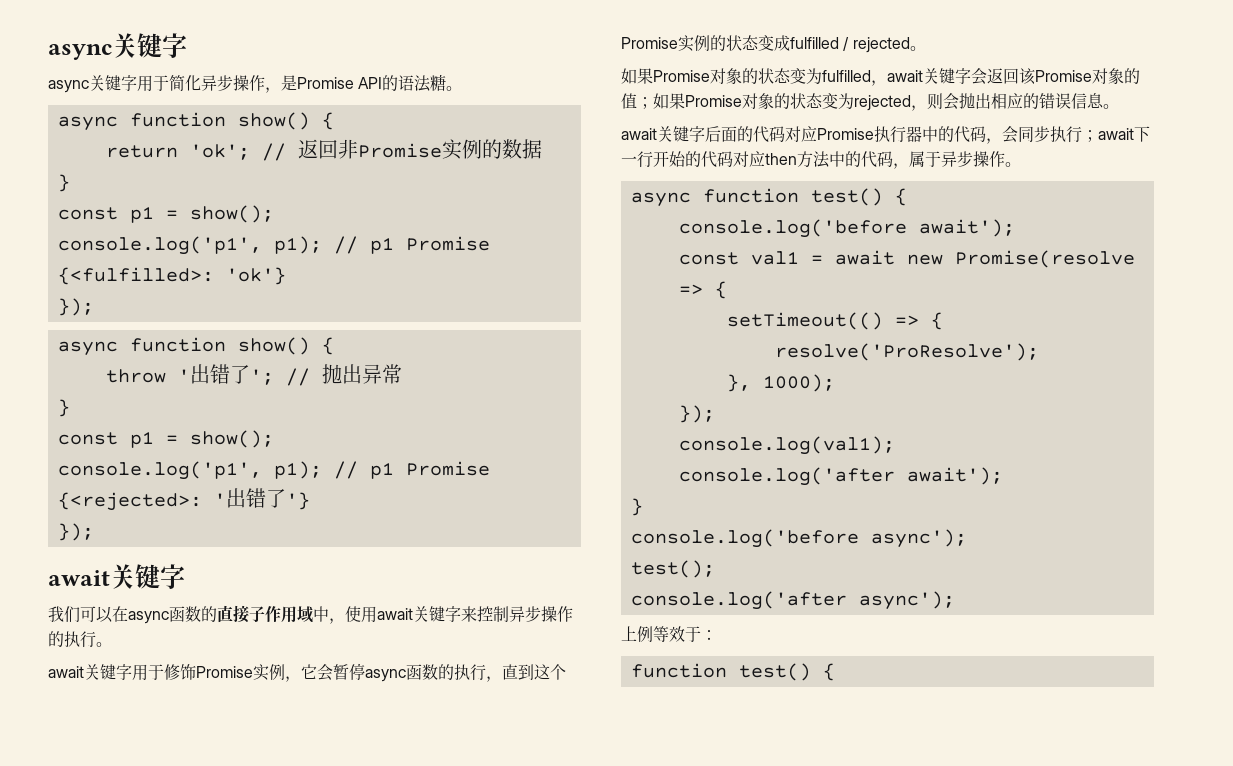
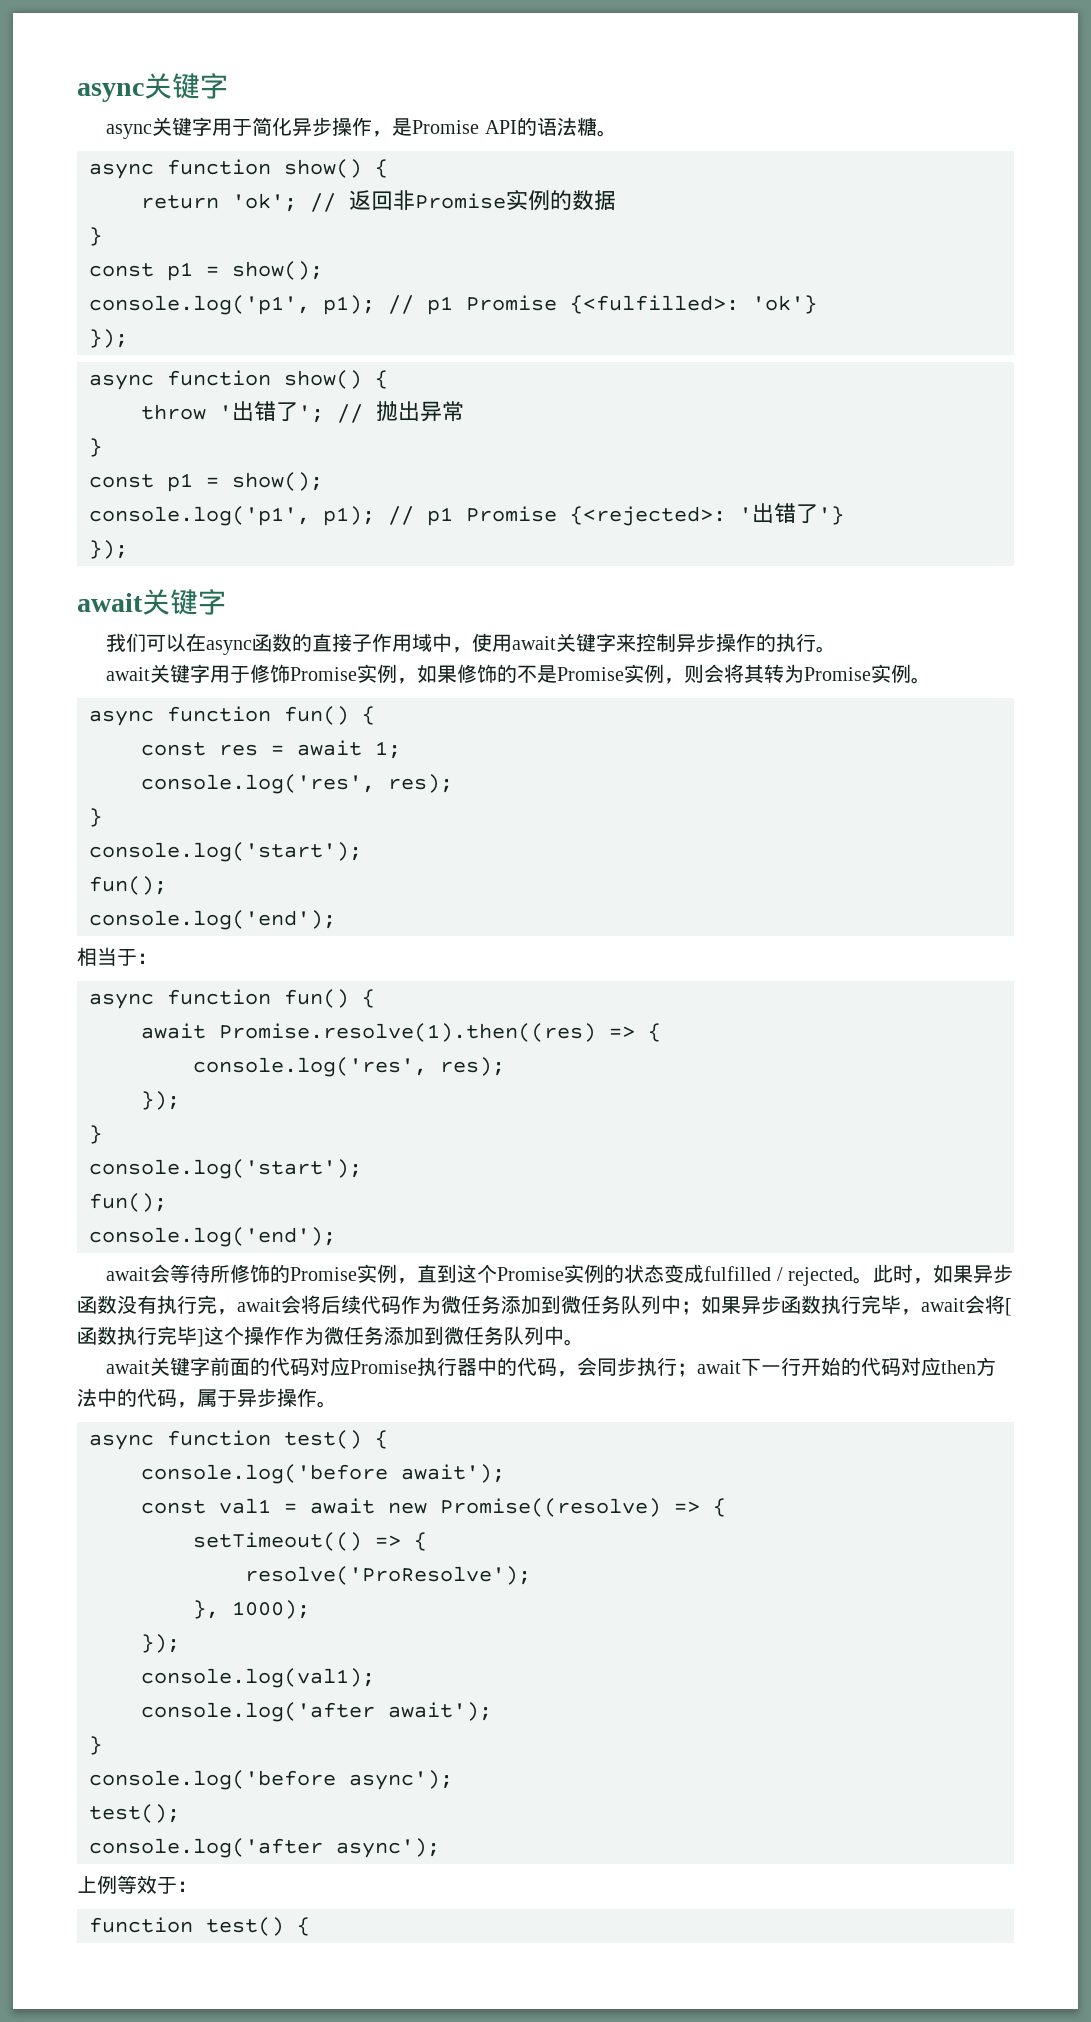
- await关键字用于修饰Promise实例，它会暂停async函数的执行，直到这个Promise实例的状态变成fulfilled / rejected。
- 如果Promise对象的状态变为fulfilled，await关键字会返回该Promise对象的值；如果Promise对象的状态变为rejected，则会抛出相应的错误信息。
- await关键字后面的代码对应Promise执行器中的代码，会同步执行；await下一行开始的代码对应then方法中的代码，属于异步操作。
+ await关键字用于修饰Promise实例，如果修饰的不是Promise实例，则会将其转为Promise实例。
+ async function fun() {
+ const res = await 1;
+ console.log('res', res);
+ }
+ console.log('start');
+ fun();
+ console.log('end');
+ 相当于：
+ async function fun() {
+ await Promise.resolve(1).then((res) => {
+ console.log('res', res);
+ });
+ }
+ console.log('start');
+ fun();
+ console.log('end');
+ await会等待所修饰的Promise实例，直到这个Promise实例的状态变成fulfilled / rejected。此时，如果异步函数没有执行完，await会将后续代码作为微任务添加到微任务队列中；如果异步函数执行完毕，await会将[函数执行完毕]这个操作作为微任务添加到微任务队列中。
+ await关键字前面的代码对应Promise执行器中的代码，会同步执行；await下一行开始的代码对应then方法中的代码，属于异步操作。
- const val1 = await new Promise(resolve => {
+ const val1 = await new Promise((resolve) => {

